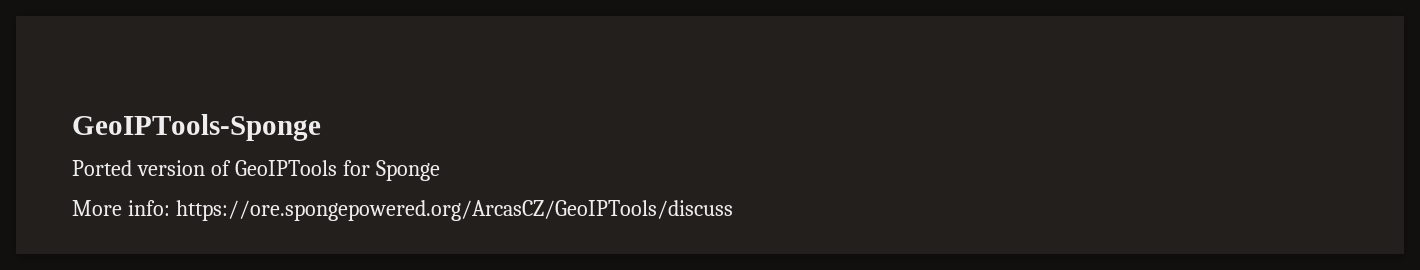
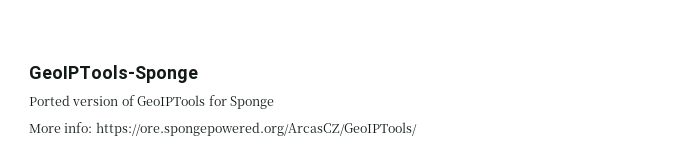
- More info: https://ore.spongepowered.org/ArcasCZ/GeoIPTools/discuss
+ More info: https://ore.spongepowered.org/ArcasCZ/GeoIPTools/

